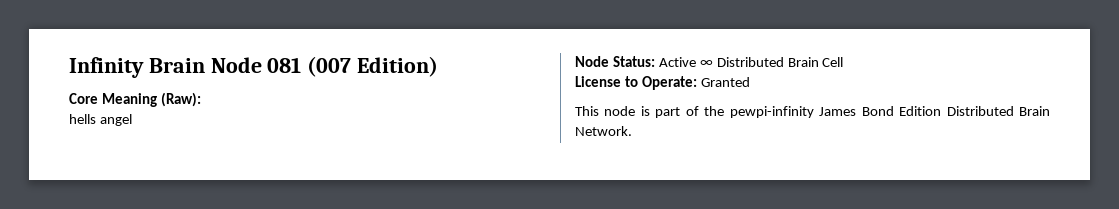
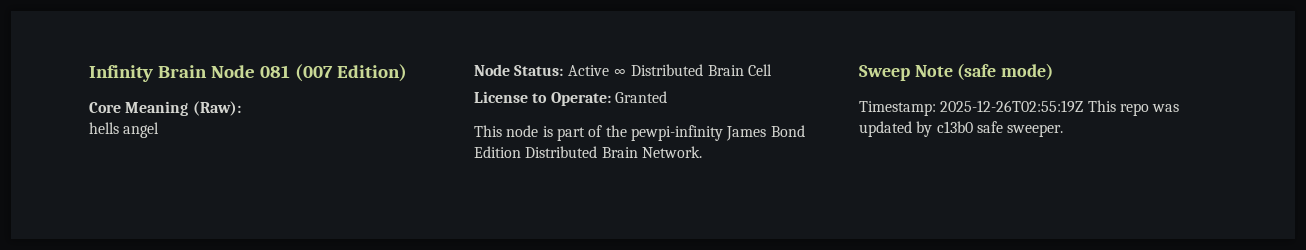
+ Sweep Note (safe mode)
+ Timestamp: 2025-12-26T02:55:19Z This repo was updated by c13b0 safe sweeper.

